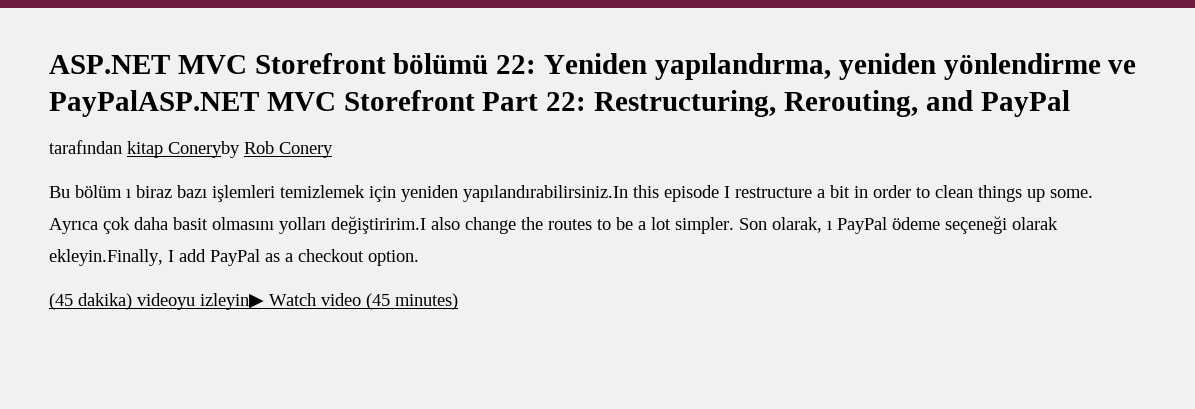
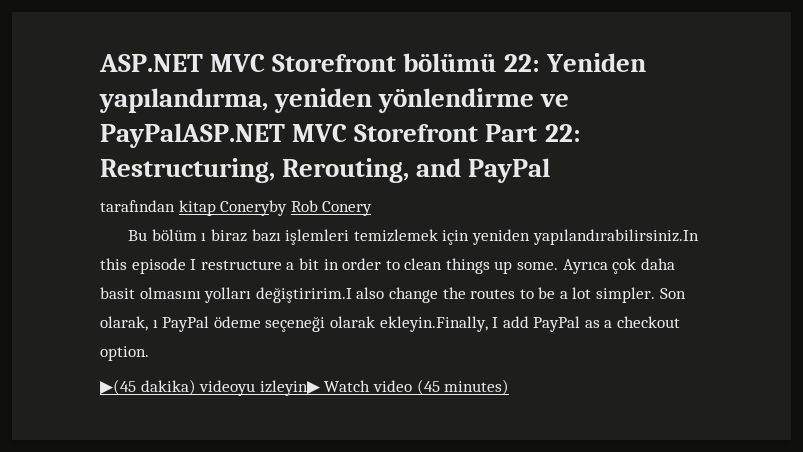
- (45 dakika) videoyu izleyin▶ Watch video (45 minutes)
+ ▶(45 dakika) videoyu izleyin▶ Watch video (45 minutes)

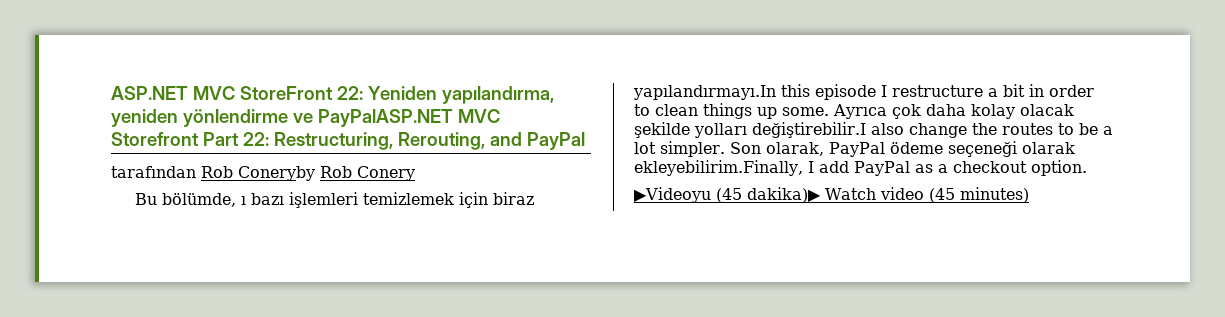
- ASP.NET MVC Storefront bölümü 22: Yeniden yapılandırma, yeniden yönlendirme ve PayPalASP.NET MVC Storefront Part 22: Restructuring, Rerouting, and PayPal
+ ASP.NET MVC StoreFront 22: Yeniden yapılandırma, yeniden yönlendirme ve PayPalASP.NET MVC Storefront Part 22: Restructuring, Rerouting, and PayPal
- tarafından kitap Coneryby Rob Conery
+ tarafından Rob Coneryby Rob Conery
- Bu bölüm ı biraz bazı işlemleri temizlemek için yeniden yapılandırabilirsiniz.In this episode I restructure a bit in order to clean things up some.
+ Bu bölümde, ı bazı işlemleri temizlemek için biraz yapılandırmayı.In this episode I restructure a bit in order to clean things up some.
- Ayrıca çok daha basit olmasını yolları değiştiririm.I also change the routes to be a lot simpler.
+ Ayrıca çok daha kolay olacak şekilde yolları değiştirebilir.I also change the routes to be a lot simpler.
- Son olarak, ı PayPal ödeme seçeneği olarak ekleyin.Finally, I add PayPal as a checkout option.
+ Son olarak, PayPal ödeme seçeneği olarak ekleyebilirim.Finally, I add PayPal as a checkout option.
- ▶(45 dakika) videoyu izleyin▶ Watch video (45 minutes)
+ ▶Videoyu (45 dakika)▶ Watch video (45 minutes)

